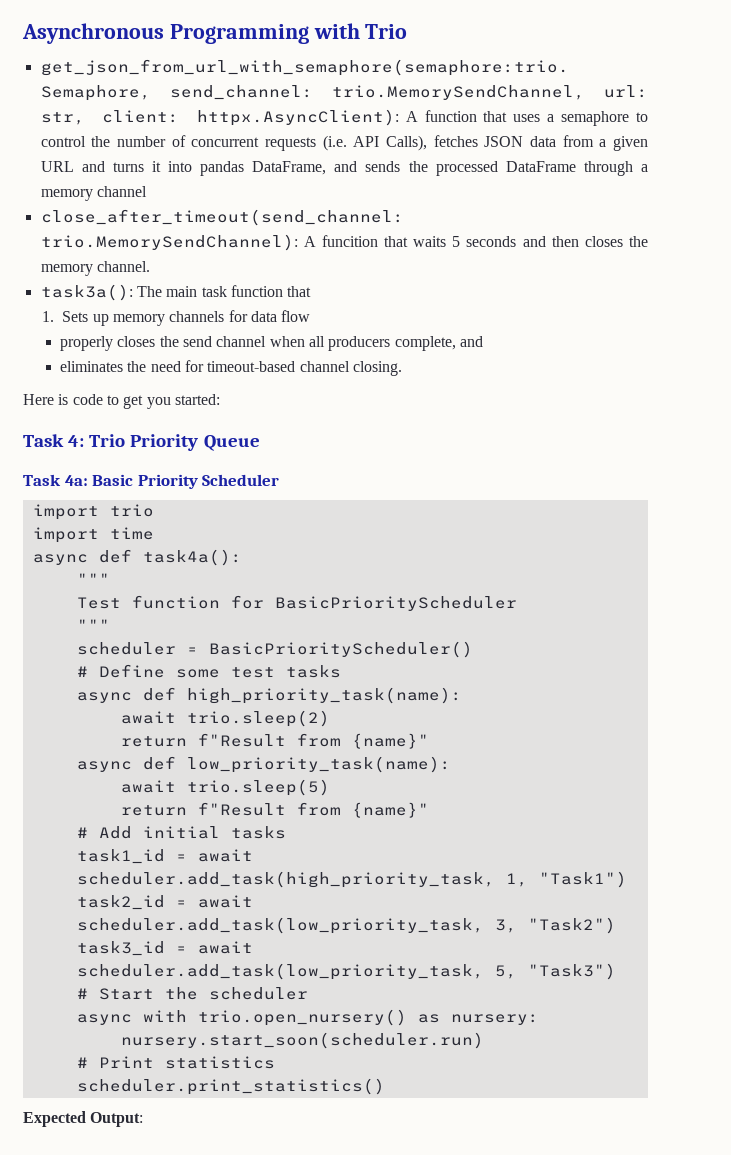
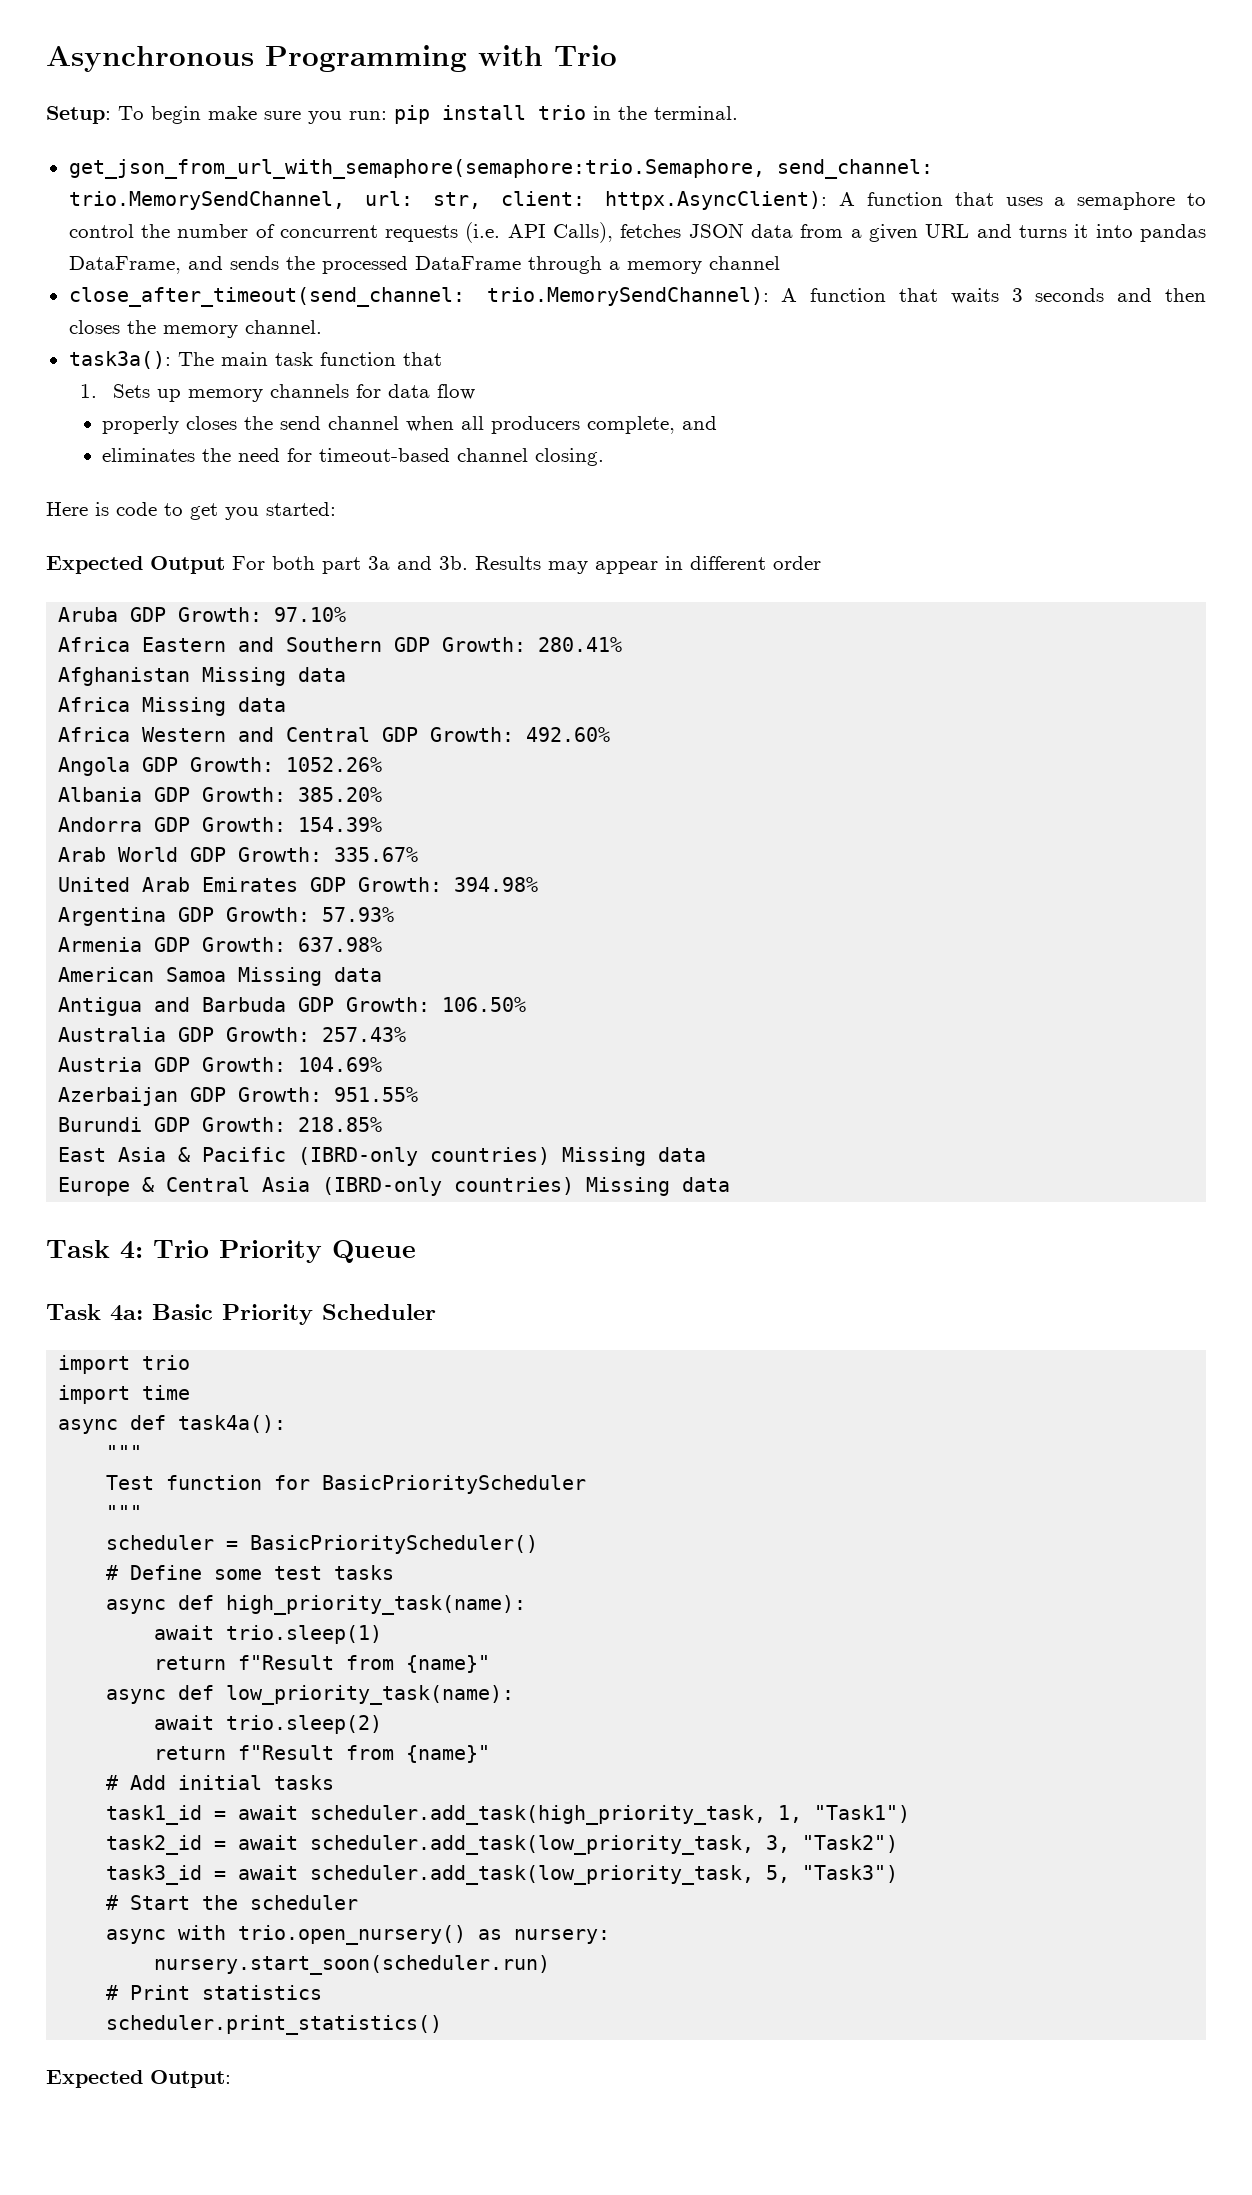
+ Setup: To begin make sure you run: pip install trio in the terminal.
- close_after_timeout(send_channel: trio.MemorySendChannel): A funcition that waits 5 seconds and then closes the memory channel.
+ close_after_timeout(send_channel: trio.MemorySendChannel): A function that waits 3 seconds and then closes the memory channel.
+ Expected Output For both part 3a and 3b. Results may appear in different order
+ Aruba GDP Growth: 97.10%
+ Africa Eastern and Southern GDP Growth: 280.41%
+ Afghanistan Missing data
+ Africa Missing data
+ Africa Western and Central GDP Growth: 492.60%
+ Angola GDP Growth: 1052.26%
+ Albania GDP Growth: 385.20%
+ Andorra GDP Growth: 154.39%
+ Arab World GDP Growth: 335.67%
+ United Arab Emirates GDP Growth: 394.98%
+ Argentina GDP Growth: 57.93%
+ Armenia GDP Growth: 637.98%
+ American Samoa Missing data
+ Antigua and Barbuda GDP Growth: 106.50%
+ Australia GDP Growth: 257.43%
+ Austria GDP Growth: 104.69%
+ Azerbaijan GDP Growth: 951.55%
+ Burundi GDP Growth: 218.85%
+ East Asia & Pacific (IBRD-only countries) Missing data
+ Europe & Central Asia (IBRD-only countries) Missing data
- await trio.sleep(2)
+ await trio.sleep(1)
- await trio.sleep(5)
+ await trio.sleep(2)

